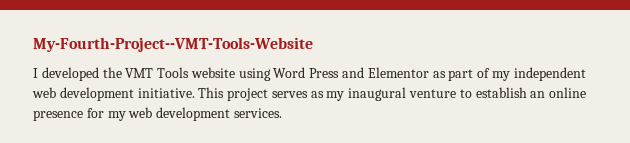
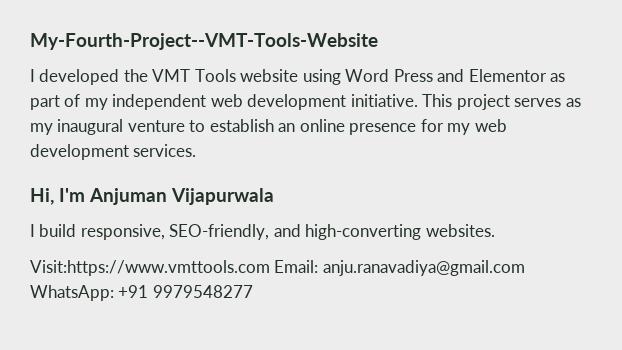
+ Hi, I'm Anjuman Vijapurwala
+ I build responsive, SEO-friendly, and high-converting websites.
+ Visit:https://www.vmttools.com Email: anju.ranavadiya@gmail.com WhatsApp: +91 9979548277

